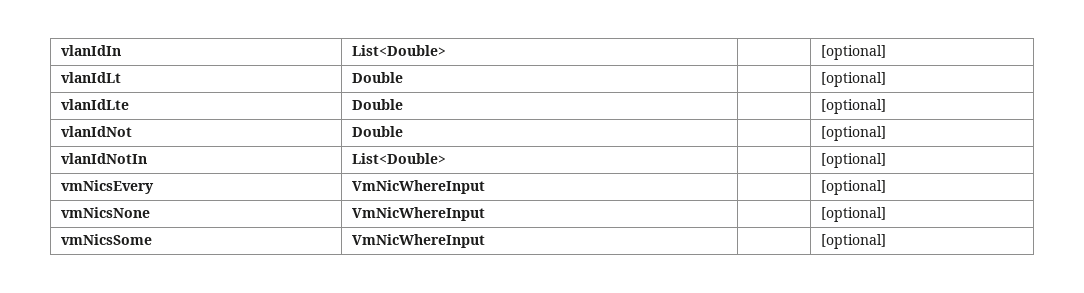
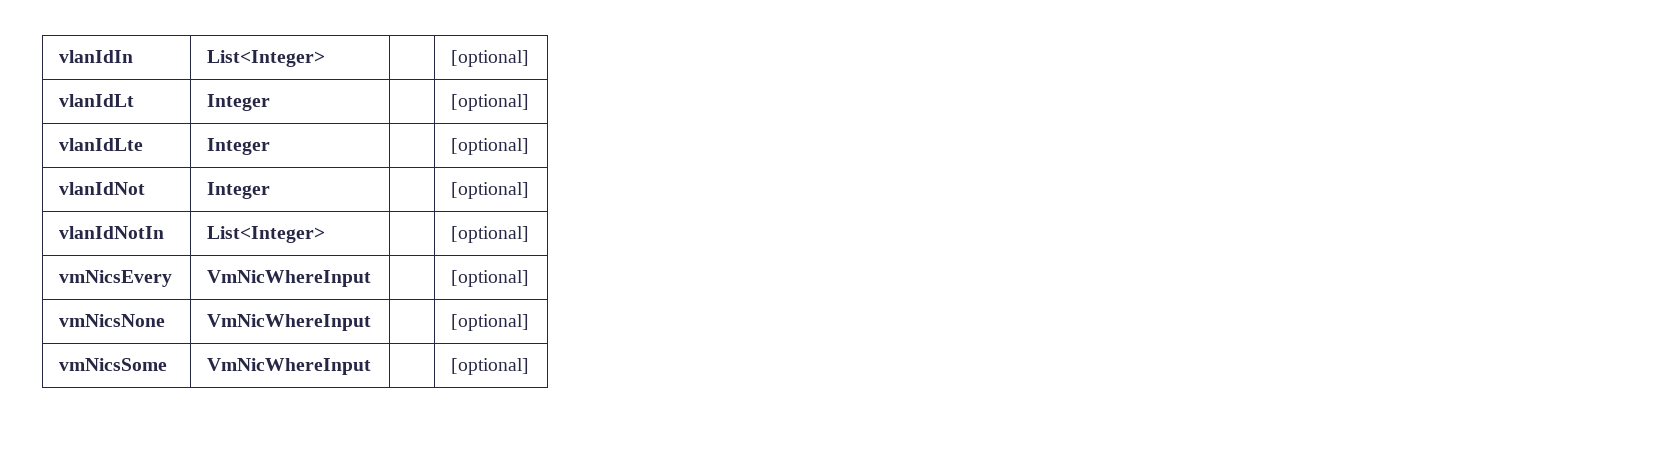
- vlanIdIn | List<Double> | | [optional]
+ vlanIdIn | List<Integer> | | [optional]
- vlanIdLt | Double | | [optional]
+ vlanIdLt | Integer | | [optional]
- vlanIdLte | Double | | [optional]
+ vlanIdLte | Integer | | [optional]
- vlanIdNot | Double | | [optional]
+ vlanIdNot | Integer | | [optional]
- vlanIdNotIn | List<Double> | | [optional]
+ vlanIdNotIn | List<Integer> | | [optional]

